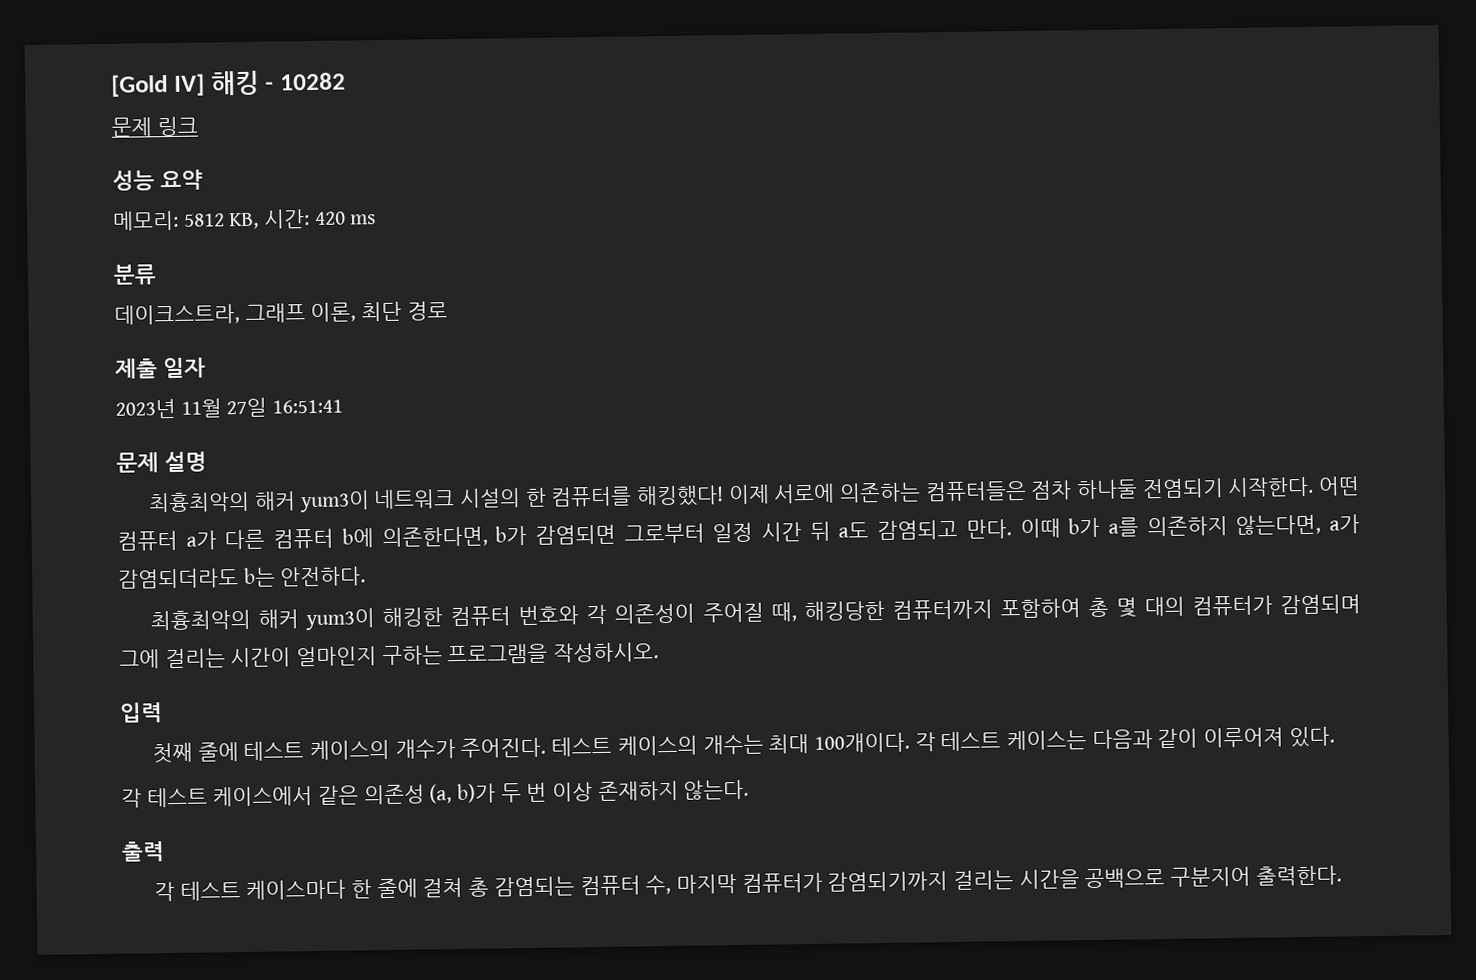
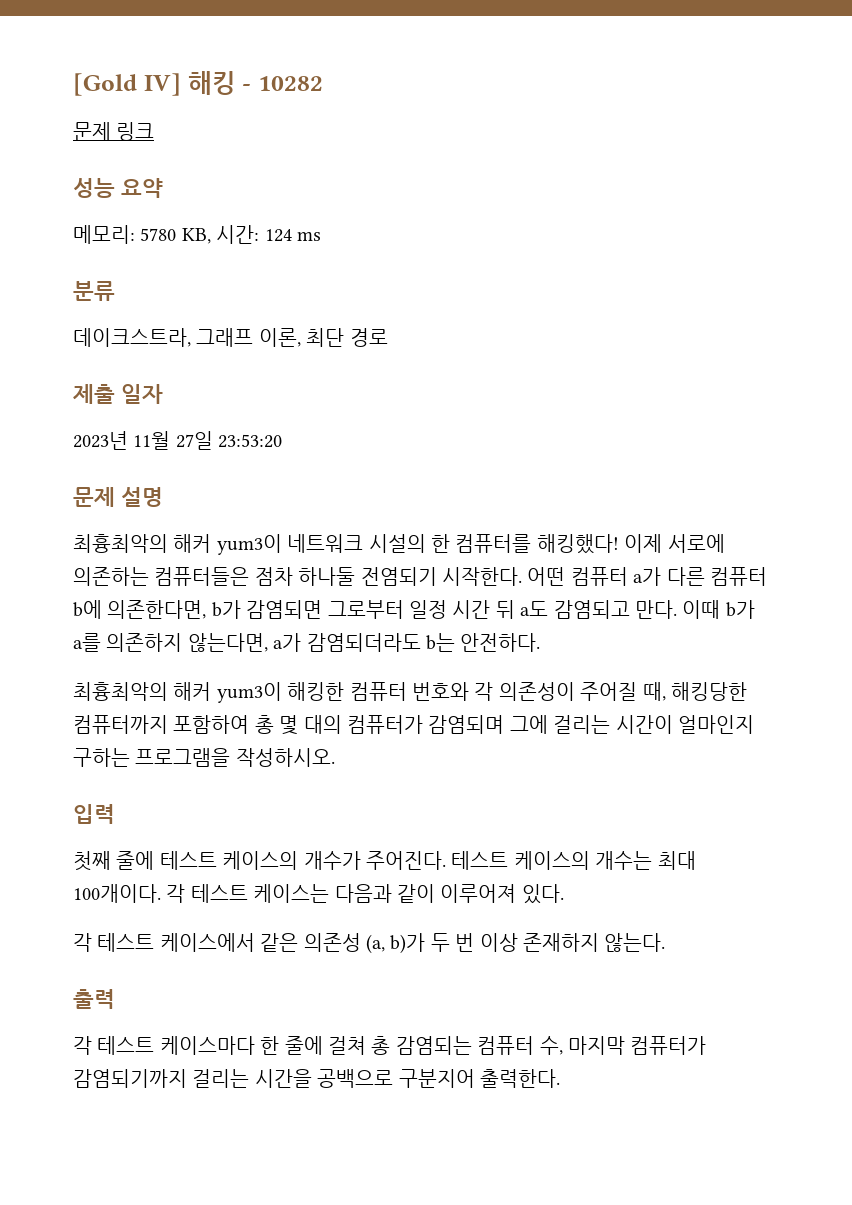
- 메모리: 5812 KB, 시간: 420 ms
+ 메모리: 5780 KB, 시간: 124 ms
- 2023년 11월 27일 16:51:41
+ 2023년 11월 27일 23:53:20

